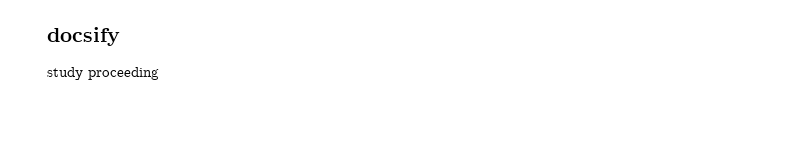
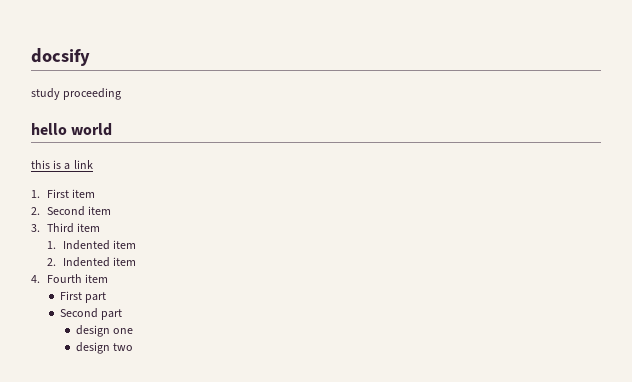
+ hello world
+ this is a link
+ 1. First item
+ 2. Second item
+ 3. Third item
+ 1. Indented item
+ 2. Indented item
+ 4. Fourth item
+ First part
+ Second part
+ design one
+ design two

